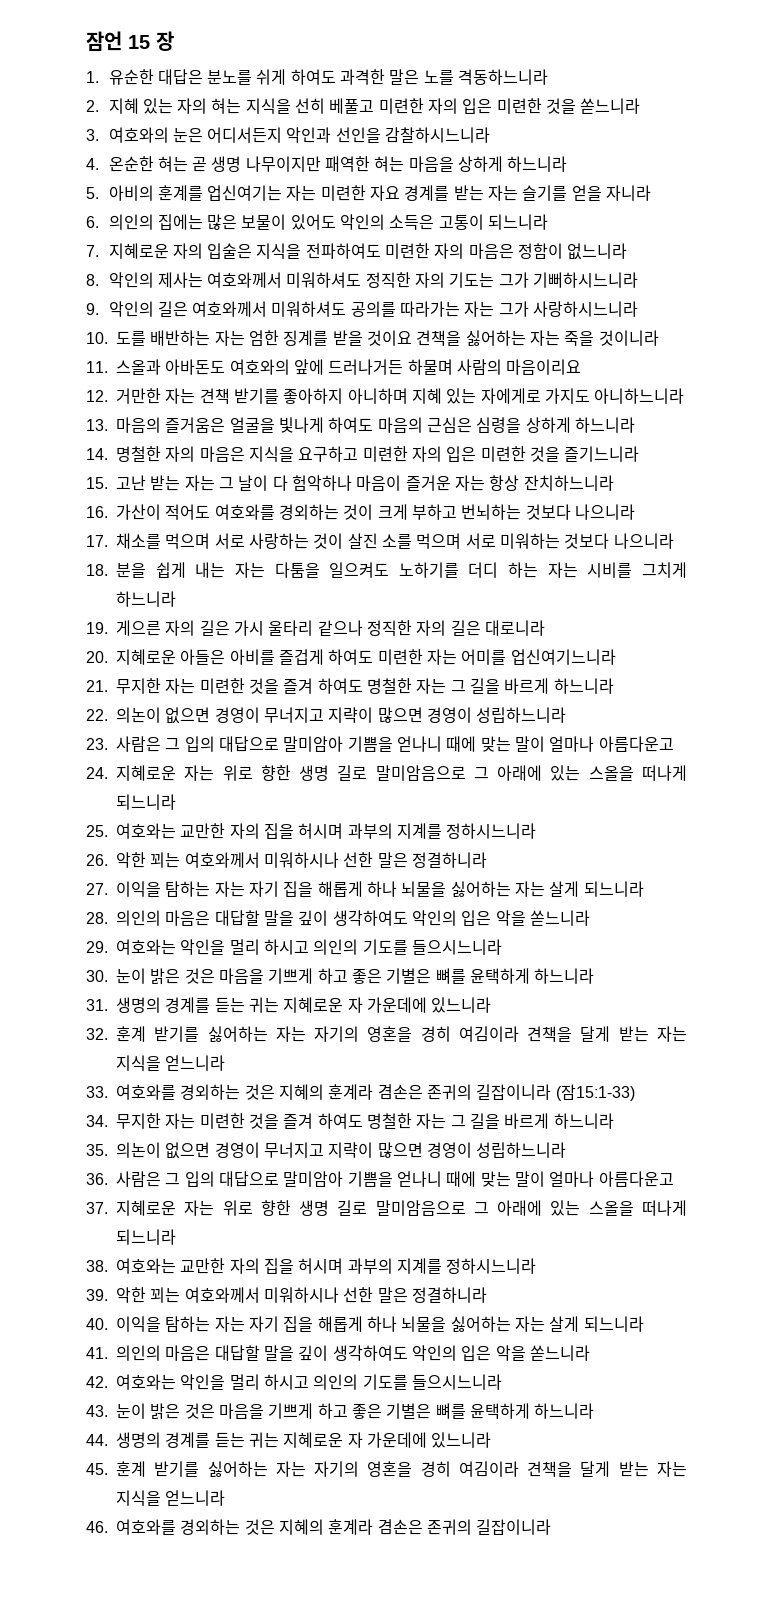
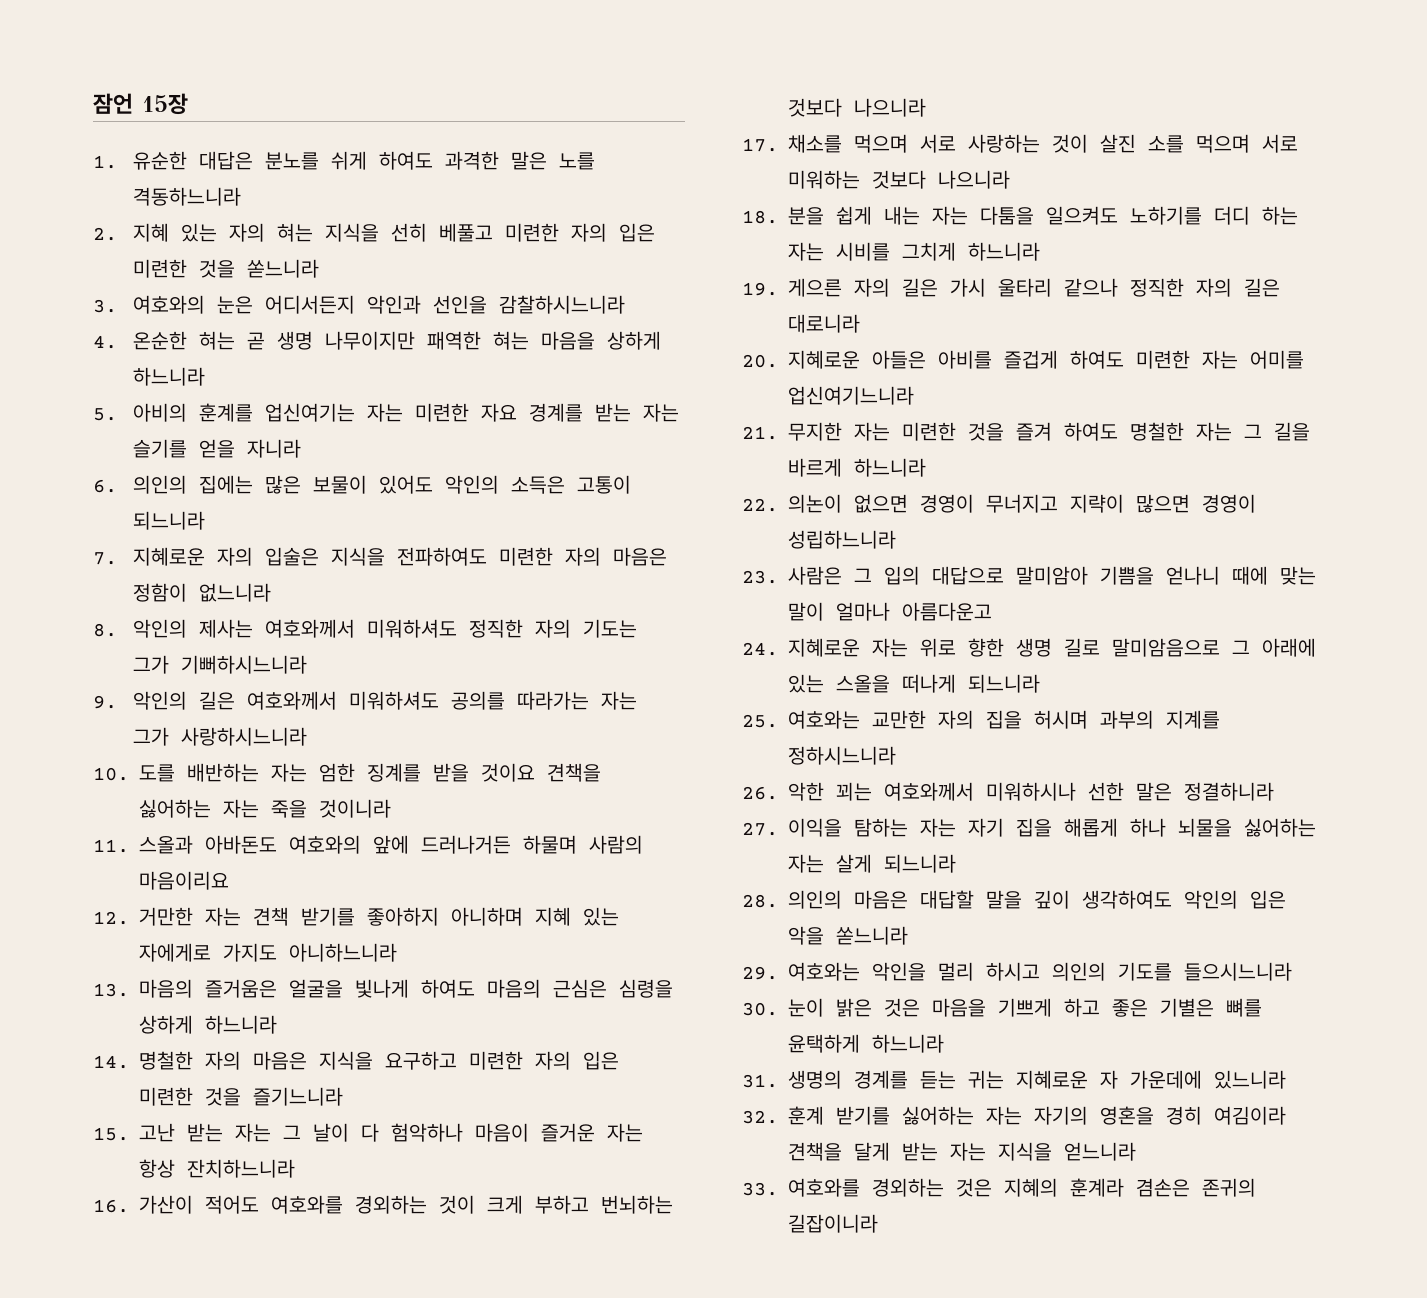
- 잠언 15 장
+ 잠언 15장
- 33. 여호와를 경외하는 것은 지혜의 훈계라 겸손은 존귀의 길잡이니라 (잠15:1-33)
- 34. 무지한 자는 미련한 것을 즐겨 하여도 명철한 자는 그 길을 바르게 하느니라
- 35. 의논이 없으면 경영이 무너지고 지략이 많으면 경영이 성립하느니라
- 36. 사람은 그 입의 대답으로 말미암아 기쁨을 얻나니 때에 맞는 말이 얼마나 아름다운고
- 37. 지혜로운 자는 위로 향한 생명 길로 말미암음으로 그 아래에 있는 스올을 떠나게 되느니라
- 38. 여호와는 교만한 자의 집을 허시며 과부의 지계를 정하시느니라
- 39. 악한 꾀는 여호와께서 미워하시나 선한 말은 정결하니라
- 40. 이익을 탐하는 자는 자기 집을 해롭게 하나 뇌물을 싫어하는 자는 살게 되느니라
- 41. 의인의 마음은 대답할 말을 깊이 생각하여도 악인의 입은 악을 쏟느니라
- 42. 여호와는 악인을 멀리 하시고 의인의 기도를 들으시느니라
- 43. 눈이 밝은 것은 마음을 기쁘게 하고 좋은 기별은 뼈를 윤택하게 하느니라
- 44. 생명의 경계를 듣는 귀는 지혜로운 자 가운데에 있느니라
- 45. 훈계 받기를 싫어하는 자는 자기의 영혼을 경히 여김이라 견책을 달게 받는 자는 지식을 얻느니라
- 46. 여호와를 경외하는 것은 지혜의 훈계라 겸손은 존귀의 길잡이니라
+ 33. 여호와를 경외하는 것은 지혜의 훈계라 겸손은 존귀의 길잡이니라

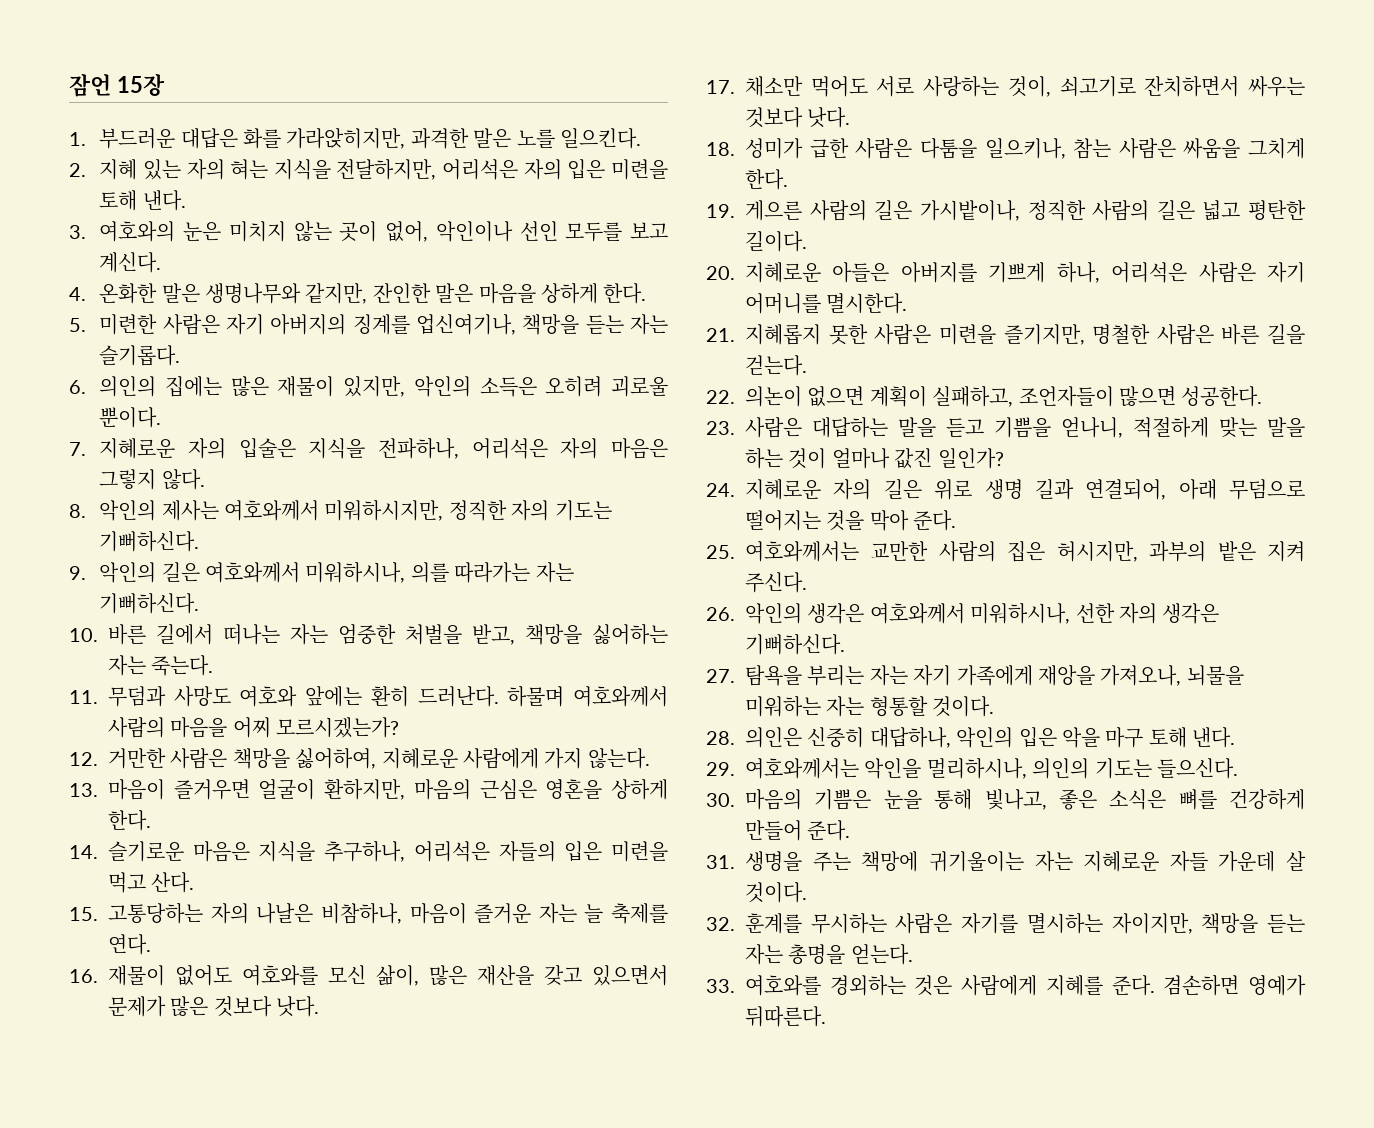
- 1. 유순한 대답은 분노를 쉬게 하여도 과격한 말은 노를 격동하느니라
+ 1. 부드러운 대답은 화를 가라앉히지만, 과격한 말은 노를 일으킨다.
- 2. 지혜 있는 자의 혀는 지식을 선히 베풀고 미련한 자의 입은 미련한 것을 쏟느니라
- 3. 여호와의 눈은 어디서든지 악인과 선인을 감찰하시느니라
- 4. 온순한 혀는 곧 생명 나무이지만 패역한 혀는 마음을 상하게 하느니라
+ 2. 지혜 있는 자의 혀는 지식을 전달하지만, 어리석은 자의 입은 미련을 토해 낸다.
+ 3. 여호와의 눈은 미치지 않는 곳이 없어, 악인이나 선인 모두를 보고 계신다.
+ 4. 온화한 말은 생명나무와 같지만, 잔인한 말은 마음을 상하게 한다.
- 5. 아비의 훈계를 업신여기는 자는 미련한 자요 경계를 받는 자는 슬기를 얻을 자니라
- 6. 의인의 집에는 많은 보물이 있어도 악인의 소득은 고통이 되느니라
+ 5. 미련한 사람은 자기 아버지의 징계를 업신여기나, 책망을 듣는 자는 슬기롭다.
+ 6. 의인의 집에는 많은 재물이 있지만, 악인의 소득은 오히려 괴로울 뿐이다.
- 7. 지혜로운 자의 입술은 지식을 전파하여도 미련한 자의 마음은 정함이 없느니라
+ 7. 지혜로운 자의 입술은 지식을 전파하나, 어리석은 자의 마음은 그렇지 않다.
- 8. 악인의 제사는 여호와께서 미워하셔도 정직한 자의 기도는 그가 기뻐하시느니라
+ 8. 악인의 제사는 여호와께서 미워하시지만, 정직한 자의 기도는 기뻐하신다.
- 9. 악인의 길은 여호와께서 미워하셔도 공의를 따라가는 자는 그가 사랑하시느니라
- 10. 도를 배반하는 자는 엄한 징계를 받을 것이요 견책을 싫어하는 자는 죽을 것이니라
- 11. 스올과 아바돈도 여호와의 앞에 드러나거든 하물며 사람의 마음이리요
- 12. 거만한 자는 견책 받기를 좋아하지 아니하며 지혜 있는 자에게로 가지도 아니하느니라
- 13. 마음의 즐거움은 얼굴을 빛나게 하여도 마음의 근심은 심령을 상하게 하느니라
- 14. 명철한 자의 마음은 지식을 요구하고 미련한 자의 입은 미련한 것을 즐기느니라
- 15. 고난 받는 자는 그 날이 다 험악하나 마음이 즐거운 자는 항상 잔치하느니라
- 16. 가산이 적어도 여호와를 경외하는 것이 크게 부하고 번뇌하는 것보다 나으니라
- 17. 채소를 먹으며 서로 사랑하는 것이 살진 소를 먹으며 서로 미워하는 것보다 나으니라
- 18. 분을 쉽게 내는 자는 다툼을 일으켜도 노하기를 더디 하는 자는 시비를 그치게 하느니라
- 19. 게으른 자의 길은 가시 울타리 같으나 정직한 자의 길은 대로니라
- 20. 지혜로운 아들은 아비를 즐겁게 하여도 미련한 자는 어미를 업신여기느니라
- 21. 무지한 자는 미련한 것을 즐겨 하여도 명철한 자는 그 길을 바르게 하느니라
- 22. 의논이 없으면 경영이 무너지고 지략이 많으면 경영이 성립하느니라
- 23. 사람은 그 입의 대답으로 말미암아 기쁨을 얻나니 때에 맞는 말이 얼마나 아름다운고
- 24. 지혜로운 자는 위로 향한 생명 길로 말미암음으로 그 아래에 있는 스올을 떠나게 되느니라
- 25. 여호와는 교만한 자의 집을 허시며 과부의 지계를 정하시느니라
- 26. 악한 꾀는 여호와께서 미워하시나 선한 말은 정결하니라
- 27. 이익을 탐하는 자는 자기 집을 해롭게 하나 뇌물을 싫어하는 자는 살게 되느니라
- 28. 의인의 마음은 대답할 말을 깊이 생각하여도 악인의 입은 악을 쏟느니라
- 29. 여호와는 악인을 멀리 하시고 의인의 기도를 들으시느니라
- 30. 눈이 밝은 것은 마음을 기쁘게 하고 좋은 기별은 뼈를 윤택하게 하느니라
- 31. 생명의 경계를 듣는 귀는 지혜로운 자 가운데에 있느니라
- 32. 훈계 받기를 싫어하는 자는 자기의 영혼을 경히 여김이라 견책을 달게 받는 자는 지식을 얻느니라
- 33. 여호와를 경외하는 것은 지혜의 훈계라 겸손은 존귀의 길잡이니라
+ 9. 악인의 길은 여호와께서 미워하시나, 의를 따라가는 자는 기뻐하신다.
+ 10. 바른 길에서 떠나는 자는 엄중한 처벌을 받고, 책망을 싫어하는 자는 죽는다.
+ 11. 무덤과 사망도 여호와 앞에는 환히 드러난다. 하물며 여호와께서 사람의 마음을 어찌 모르시겠는가?
+ 12. 거만한 사람은 책망을 싫어하여, 지혜로운 사람에게 가지 않는다.
+ 13. 마음이 즐거우면 얼굴이 환하지만, 마음의 근심은 영혼을 상하게 한다.
+ 14. 슬기로운 마음은 지식을 추구하나, 어리석은 자들의 입은 미련을 먹고 산다.
+ 15. 고통당하는 자의 나날은 비참하나, 마음이 즐거운 자는 늘 축제를 연다.
+ 16. 재물이 없어도 여호와를 모신 삶이, 많은 재산을 갖고 있으면서 문제가 많은 것보다 낫다.
+ 17. 채소만 먹어도 서로 사랑하는 것이, 쇠고기로 잔치하면서 싸우는 것보다 낫다.
+ 18. 성미가 급한 사람은 다툼을 일으키나, 참는 사람은 싸움을 그치게 한다.
+ 19. 게으른 사람의 길은 가시밭이나, 정직한 사람의 길은 넓고 평탄한 길이다.
+ 20. 지혜로운 아들은 아버지를 기쁘게 하나, 어리석은 사람은 자기 어머니를 멸시한다.
+ 21. 지혜롭지 못한 사람은 미련을 즐기지만, 명철한 사람은 바른 길을 걷는다.
+ 22. 의논이 없으면 계획이 실패하고, 조언자들이 많으면 성공한다.
+ 23. 사람은 대답하는 말을 듣고 기쁨을 얻나니, 적절하게 맞는 말을 하는 것이 얼마나 값진 일인가?
+ 24. 지혜로운 자의 길은 위로 생명 길과 연결되어, 아래 무덤으로 떨어지는 것을 막아 준다.
+ 25. 여호와께서는 교만한 사람의 집은 허시지만, 과부의 밭은 지켜 주신다.
+ 26. 악인의 생각은 여호와께서 미워하시나, 선한 자의 생각은 기뻐하신다.
+ 27. 탐욕을 부리는 자는 자기 가족에게 재앙을 가져오나, 뇌물을 미워하는 자는 형통할 것이다.
+ 28. 의인은 신중히 대답하나, 악인의 입은 악을 마구 토해 낸다.
+ 29. 여호와께서는 악인을 멀리하시나, 의인의 기도는 들으신다.
+ 30. 마음의 기쁨은 눈을 통해 빛나고, 좋은 소식은 뼈를 건강하게 만들어 준다.
+ 31. 생명을 주는 책망에 귀기울이는 자는 지혜로운 자들 가운데 살 것이다.
+ 32. 훈계를 무시하는 사람은 자기를 멸시하는 자이지만, 책망을 듣는 자는 총명을 얻는다.
+ 33. 여호와를 경외하는 것은 사람에게 지혜를 준다. 겸손하면 영예가 뒤따른다.

